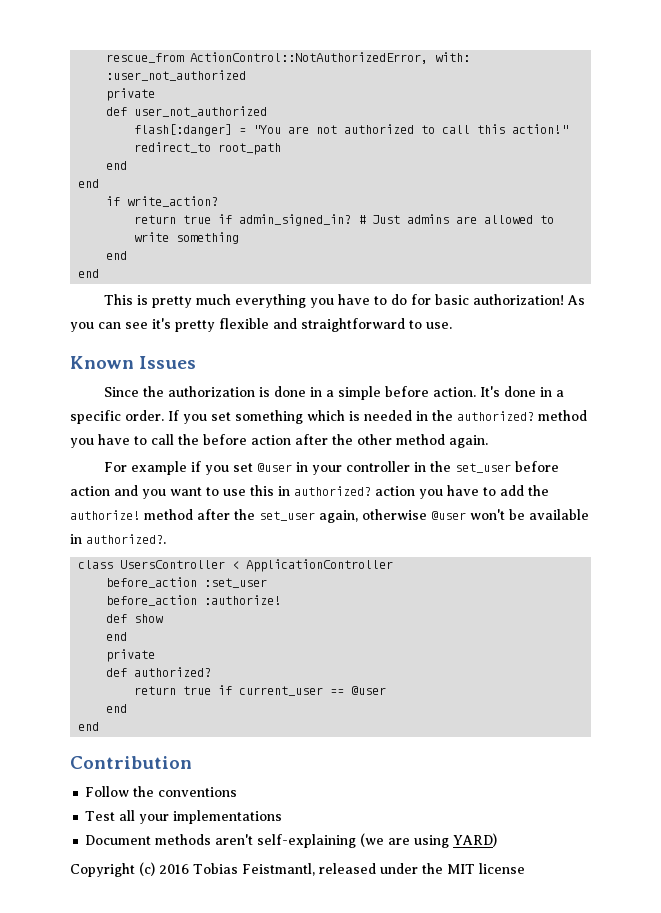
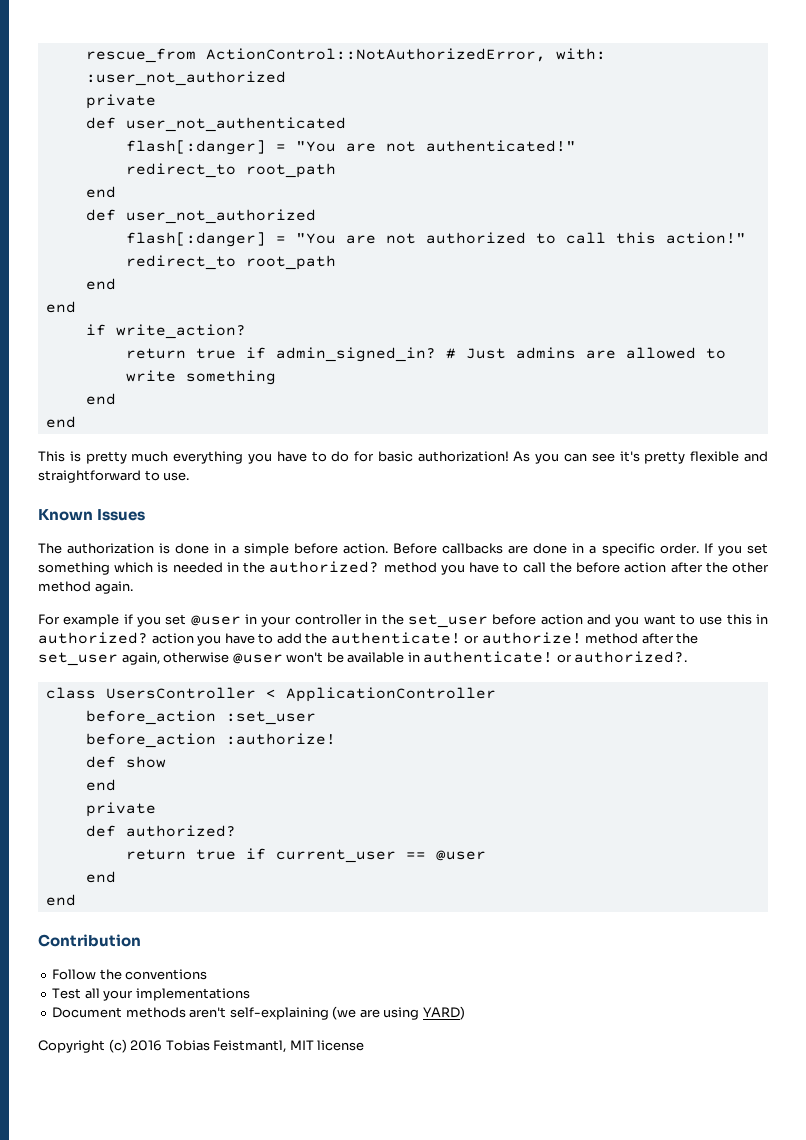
+ def user_not_authenticated
+ flash[:danger] = "You are not authenticated!"
+ redirect_to root_path
+ end
- Since the authorization is done in a simple before action.
+ The authorization is done in a simple before action.
- It's done in a specific order.
+ Before callbacks are done in a specific order.
- For example if you set @user in your controller in the set_user before action and you want to use this in authorized? action you have to add the authorize! method after the set_user again, otherwise @user won't be available in authorized?.
+ For example if you set @user in your controller in the set_user before action and you want to use this in authorized? action you have to add the authenticate! or authorize! method after the set_user again, otherwise @user won't be available in authenticate! or authorized?.
- Copyright (c) 2016 Tobias Feistmantl, released under the MIT license
+ Copyright (c) 2016 Tobias Feistmantl, MIT license

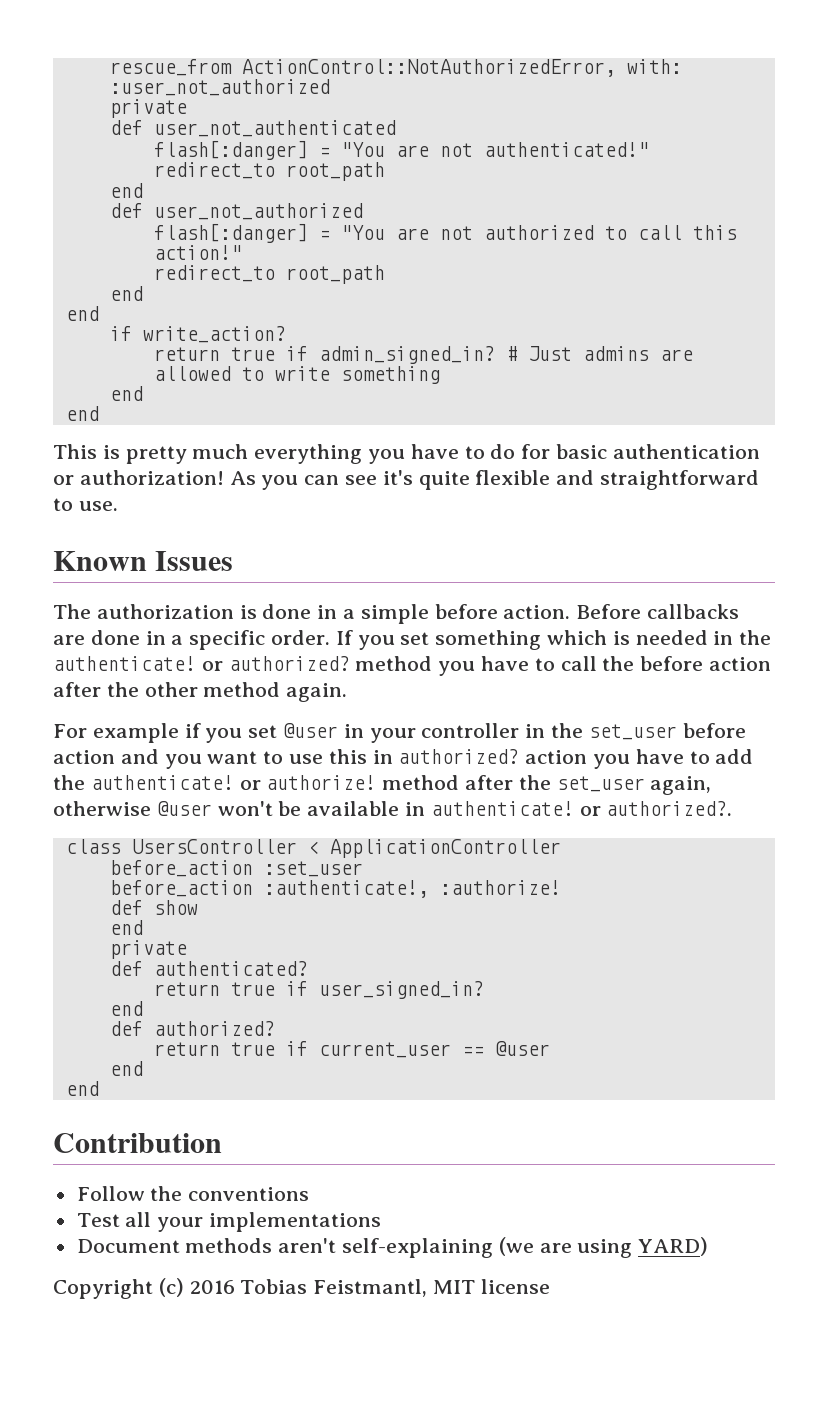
- This is pretty much everything you have to do for basic authorization!
+ This is pretty much everything you have to do for basic authentication or authorization!
- As you can see it's pretty flexible and straightforward to use.
+ As you can see it's quite flexible and straightforward to use.
- If you set something which is needed in the authorized? method you have to call the before action after the other method again.
+ If you set something which is needed in the authenticate! or authorized? method you have to call the before action after the other method again.
- before_action :authorize!
+ before_action :authenticate!, :authorize!
+ def authenticated?
+ return true if user_signed_in?
+ end

